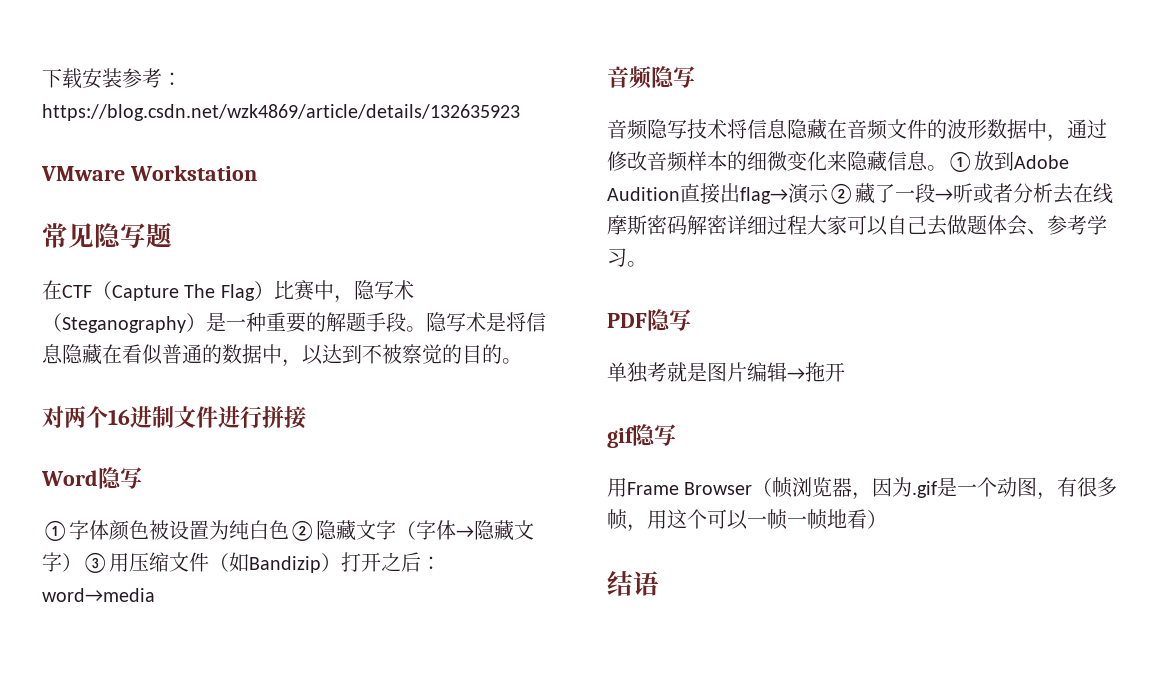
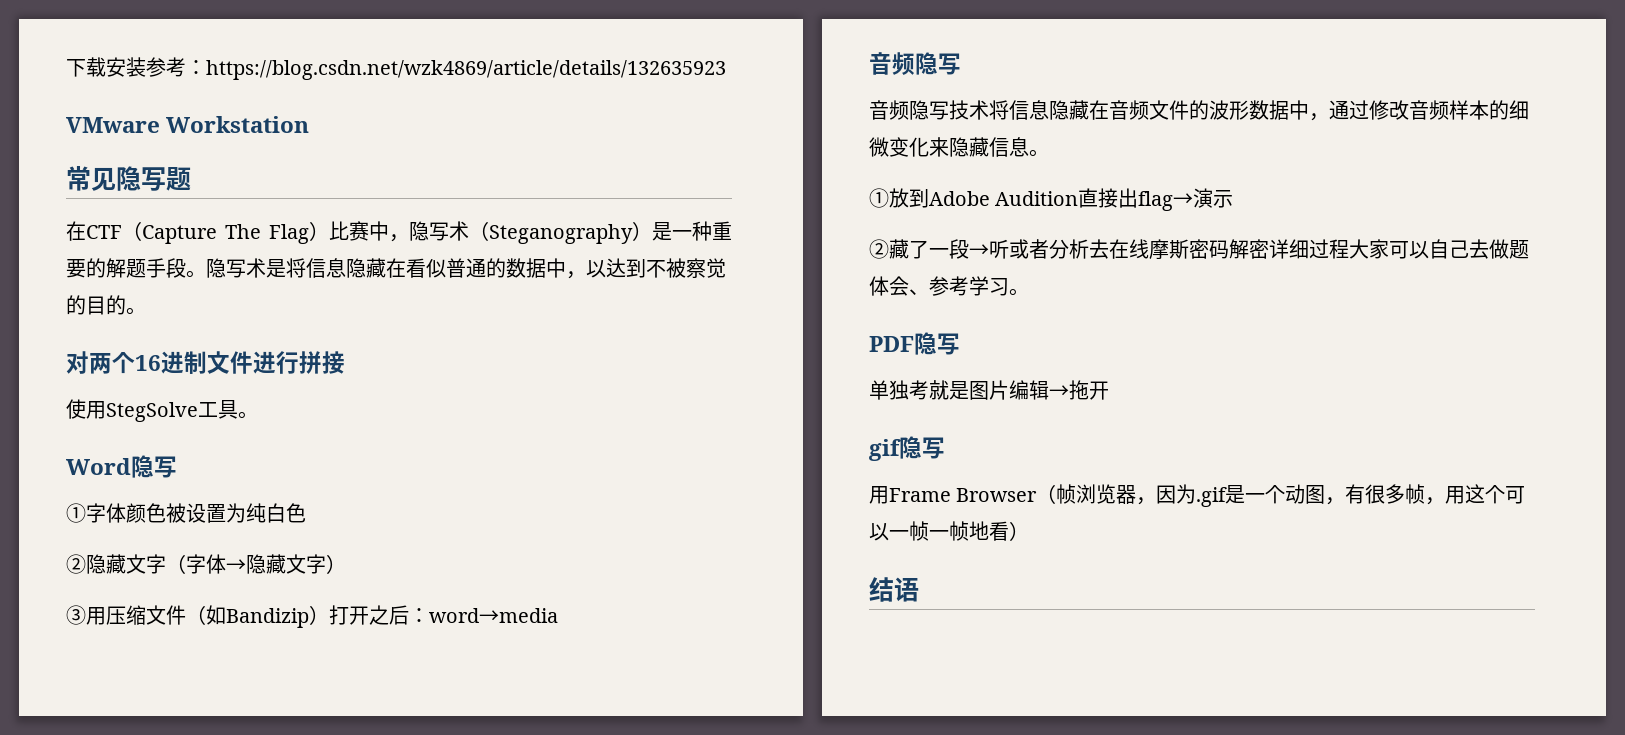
+ 使用StegSolve工具。
- ①字体颜色被设置为纯白色②隐藏文字（字体→隐藏文字）③用压缩文件（如Bandizip）打开之后：word→media
+ ①字体颜色被设置为纯白色
+ ②隐藏文字（字体→隐藏文字）
+ ③用压缩文件（如Bandizip）打开之后：word→media
- 音频隐写技术将信息隐藏在音频文件的波形数据中，通过修改音频样本的细微变化来隐藏信息。①放到Adobe Audition直接出flag→演示②藏了一段→听或者分析去在线摩斯密码解密详细过程大家可以自己去做题体会、参考学习。
+ 音频隐写技术将信息隐藏在音频文件的波形数据中，通过修改音频样本的细微变化来隐藏信息。
+ ①放到Adobe Audition直接出flag→演示
+ ②藏了一段→听或者分析去在线摩斯密码解密详细过程大家可以自己去做题体会、参考学习。

